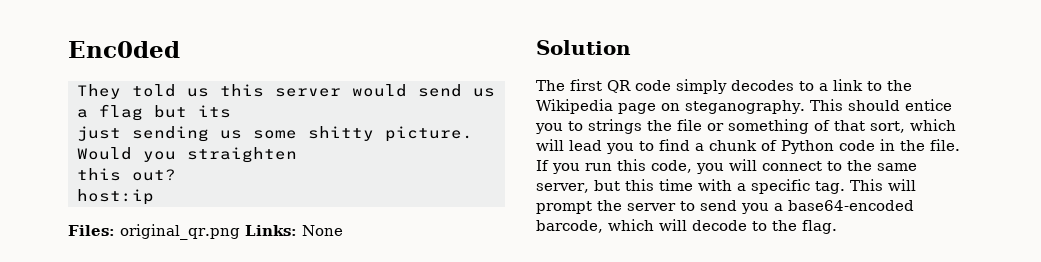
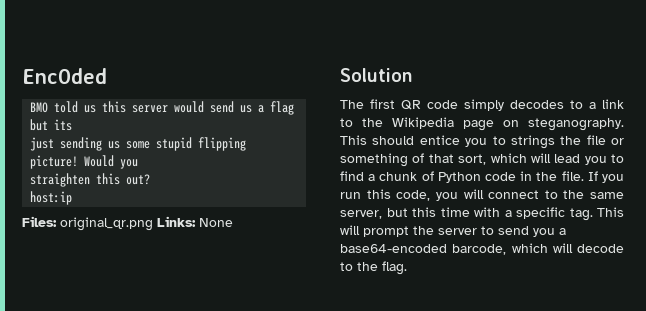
- They told us this server would send us a flag but its
+ BMO told us this server would send us a flag but its
- just sending us some shitty picture.
+ just sending us some stupid flipping picture!
- Would you straighten
- this out?
+ Would you
+ straighten this out?

